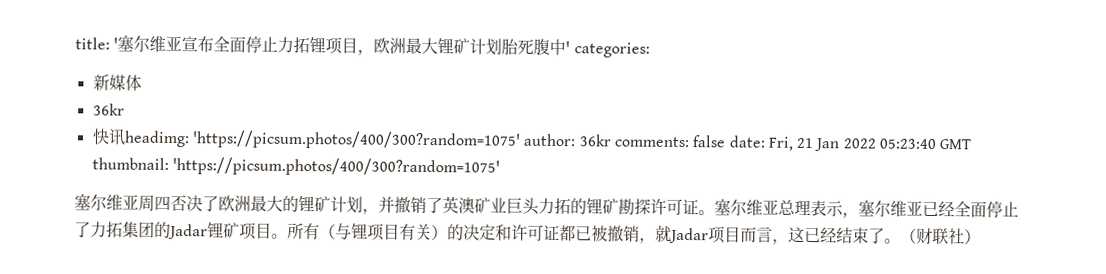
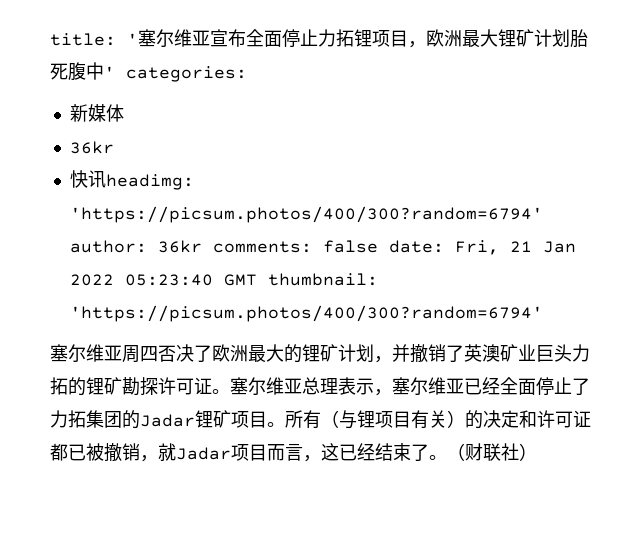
- 快讯headimg: 'https://picsum.photos/400/300?random=1075' author: 36kr comments: false date: Fri, 21 Jan 2022 05:23:40 GMT thumbnail: 'https://picsum.photos/400/300?random=1075'
+ 快讯headimg: 'https://picsum.photos/400/300?random=6794' author: 36kr comments: false date: Fri, 21 Jan 2022 05:23:40 GMT thumbnail: 'https://picsum.photos/400/300?random=6794'

